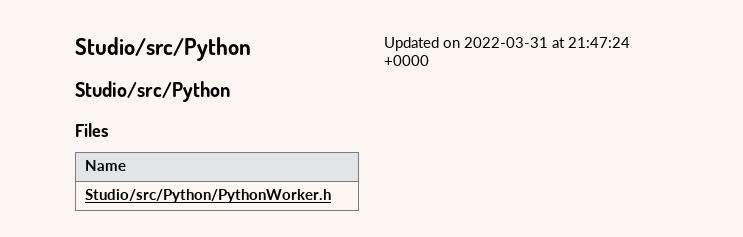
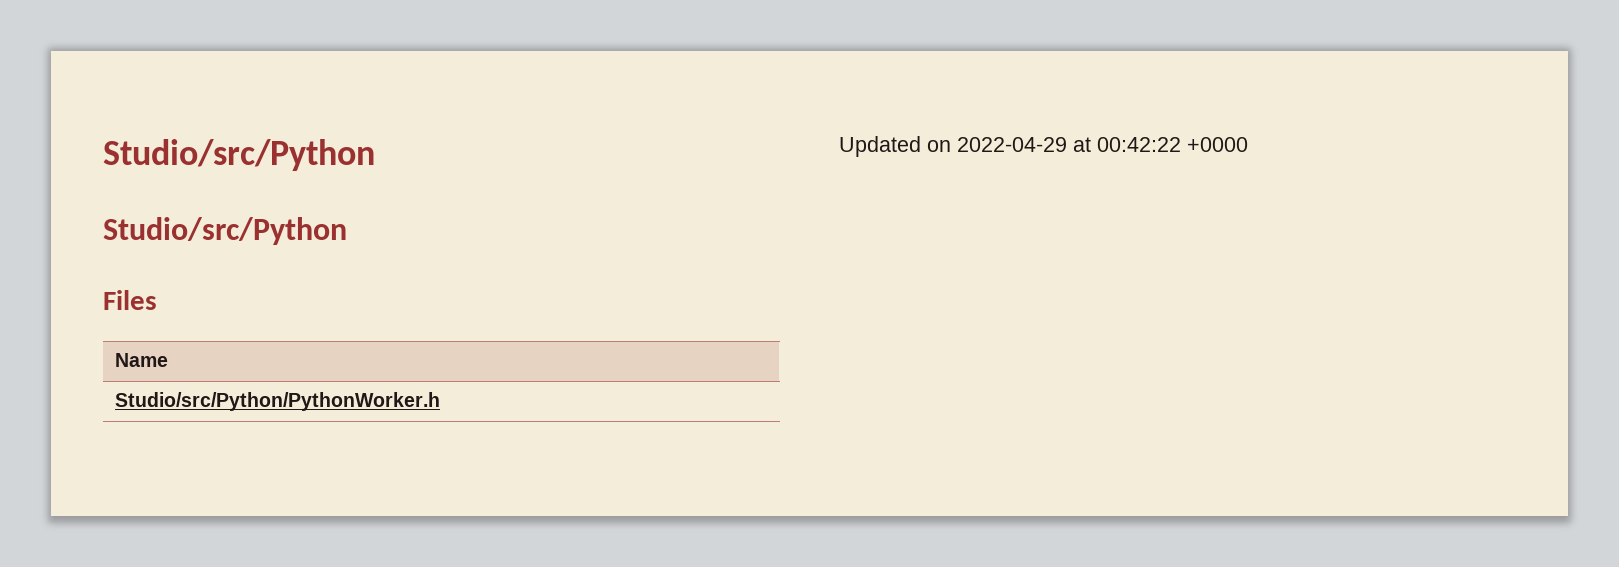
- Updated on 2022-03-31 at 21:47:24 +0000
+ Updated on 2022-04-29 at 00:42:22 +0000

